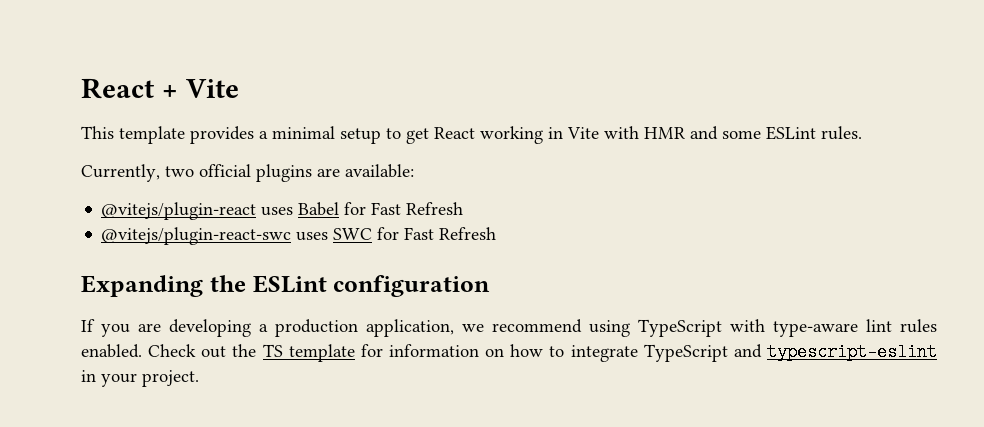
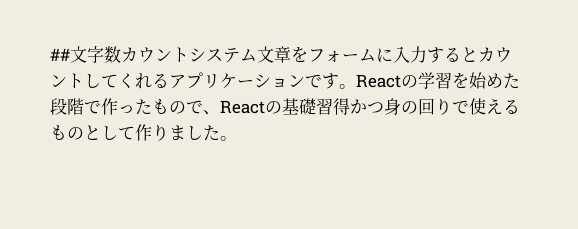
- React + Vite
- This template provides a minimal setup to get React working in Vite with HMR and some ESLint rules.
- Currently, two official plugins are available:
- @vitejs/plugin-react uses Babel for Fast Refresh
- @vitejs/plugin-react-swc uses SWC for Fast Refresh
- Expanding the ESLint configuration
- If you are developing a production application, we recommend using TypeScript with type-aware lint rules enabled. Check out the TS template for information on how to integrate TypeScript and typescript-eslint in your project.
+ ##文字数カウントシステム文章をフォームに入力するとカウントしてくれるアプリケーションです。Reactの学習を始めた段階で作ったもので、Reactの基礎習得かつ身の回りで使えるものとして作りました。

